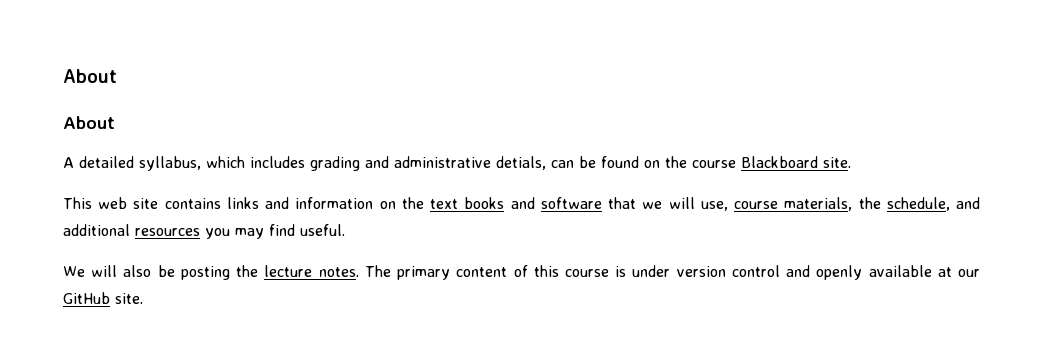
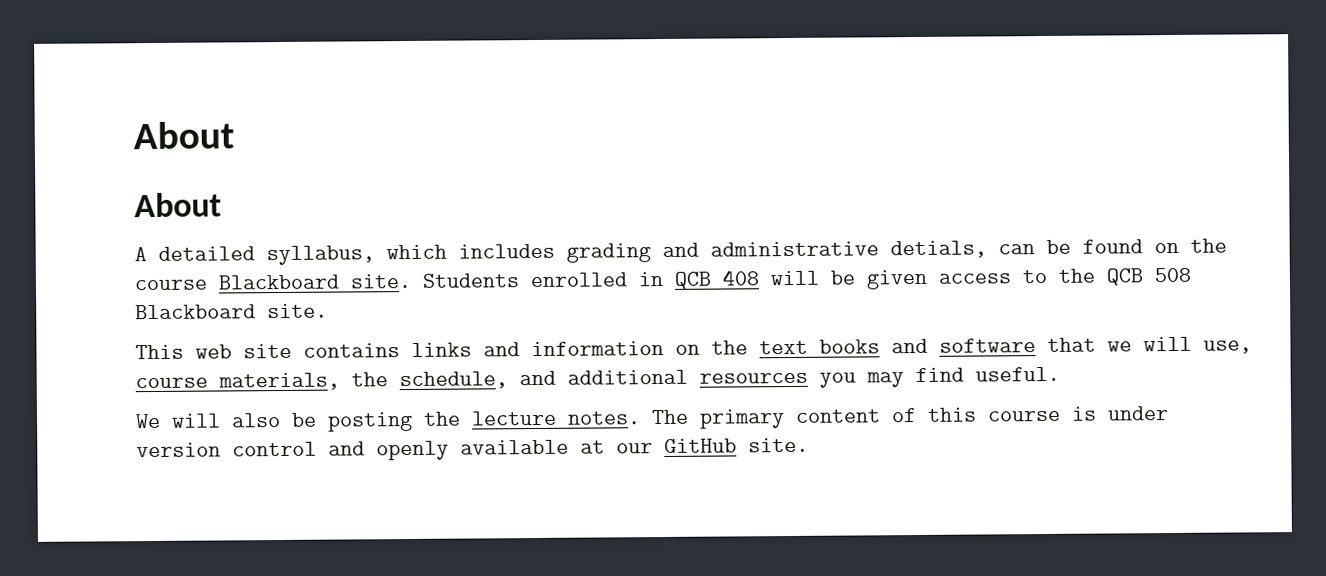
+ Students enrolled in QCB 408 will be given access to the QCB 508 Blackboard site.

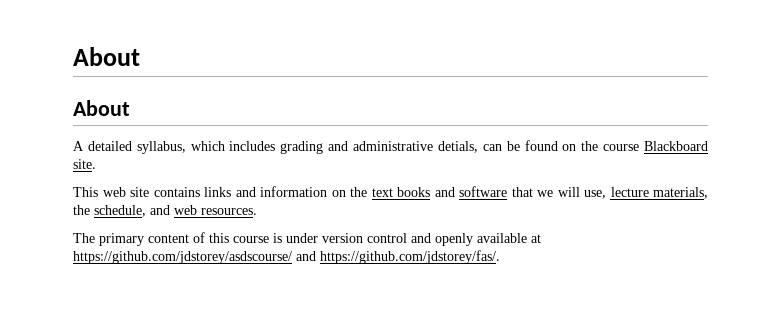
- Students enrolled in QCB 408 will be given access to the QCB 508 Blackboard site.
- This web site contains links and information on the text books and software that we will use, course materials, the schedule, and additional resources you may find useful.
- We will also be posting the lecture notes. The primary content of this course is under version control and openly available at our GitHub site.
+ This web site contains links and information on the text books and software that we will use, lecture materials, the schedule, and web resources.
+ The primary content of this course is under version control and openly available at https://github.com/jdstorey/asdscourse/ and https://github.com/jdstorey/fas/.

